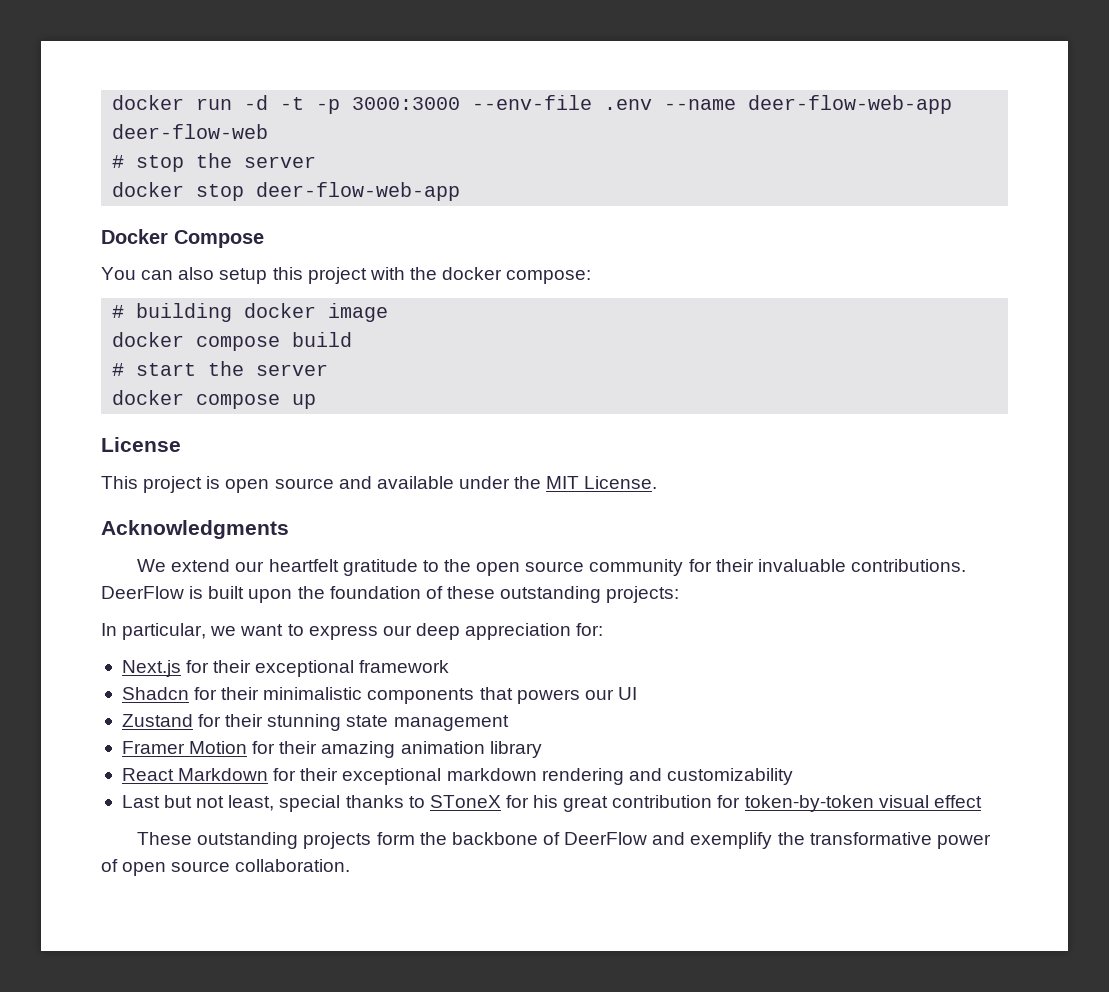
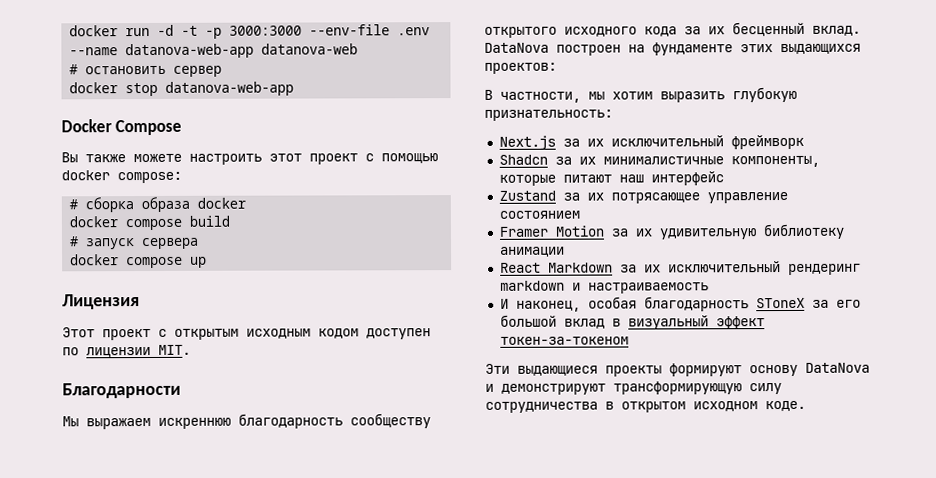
- docker run -d -t -p 3000:3000 --env-file .env --name deer-flow-web-app deer-flow-web
- # stop the server
+ docker run -d -t -p 3000:3000 --env-file .env --name datanova-web-app datanova-web
+ # остановить сервер
- docker stop deer-flow-web-app
+ docker stop datanova-web-app
- You can also setup this project with the docker compose:
+ Вы также можете настроить этот проект с помощью docker compose:
- # building docker image
+ # сборка образа docker
- # start the server
+ # запуск сервера
- License
- This project is open source and available under the MIT License.
- Acknowledgments
- We extend our heartfelt gratitude to the open source community for their invaluable contributions. DeerFlow is built upon the foundation of these outstanding projects:
- In particular, we want to express our deep appreciation for:
- Next.js for their exceptional framework
- Shadcn for their minimalistic components that powers our UI
- Zustand for their stunning state management
- Framer Motion for their amazing animation library
- React Markdown for their exceptional markdown rendering and customizability
- Last but not least, special thanks to SToneX for his great contribution for token-by-token visual effect
- These outstanding projects form the backbone of DeerFlow and exemplify the transformative power of open source collaboration.
+ Лицензия
+ Этот проект с открытым исходным кодом доступен по лицензии MIT.
+ Благодарности
+ Мы выражаем искреннюю благодарность сообществу открытого исходного кода за их бесценный вклад. DataNova построен на фундаменте этих выдающихся проектов:
+ В частности, мы хотим выразить глубокую признательность:
+ Next.js за их исключительный фреймворк
+ Shadcn за их минималистичные компоненты, которые питают наш интерфейс
+ Zustand за их потрясающее управление состоянием
+ Framer Motion за их удивительную библиотеку анимации
+ React Markdown за их исключительный рендеринг markdown и настраиваемость
+ И наконец, особая благодарность SToneX за его большой вклад в визуальный эффект токен-за-токеном
+ Эти выдающиеся проекты формируют основу DataNova и демонстрируют трансформирующую силу сотрудничества в открытом исходном коде.

